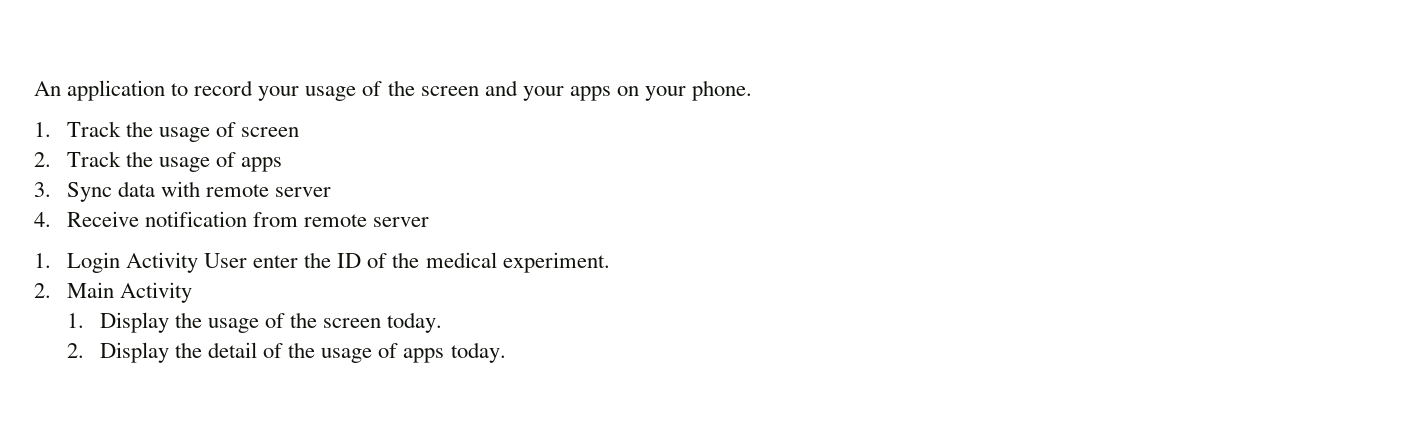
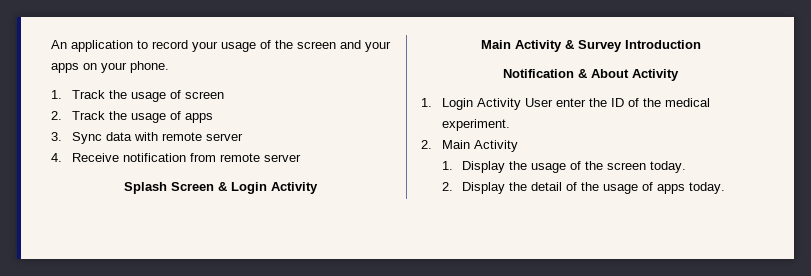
+ Splash Screen & Login Activity
+ Main Activity & Survey Introduction
+ Notification & About Activity

